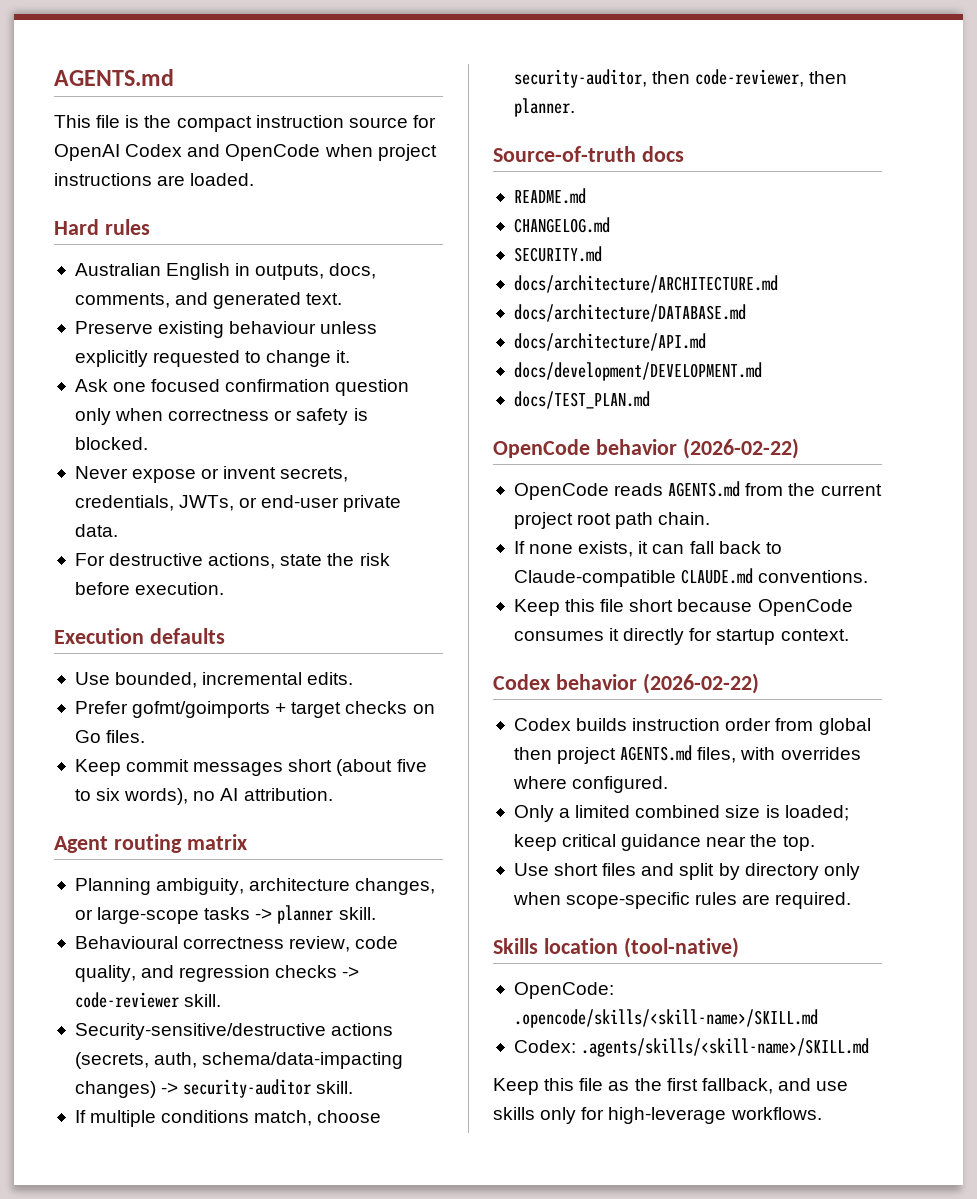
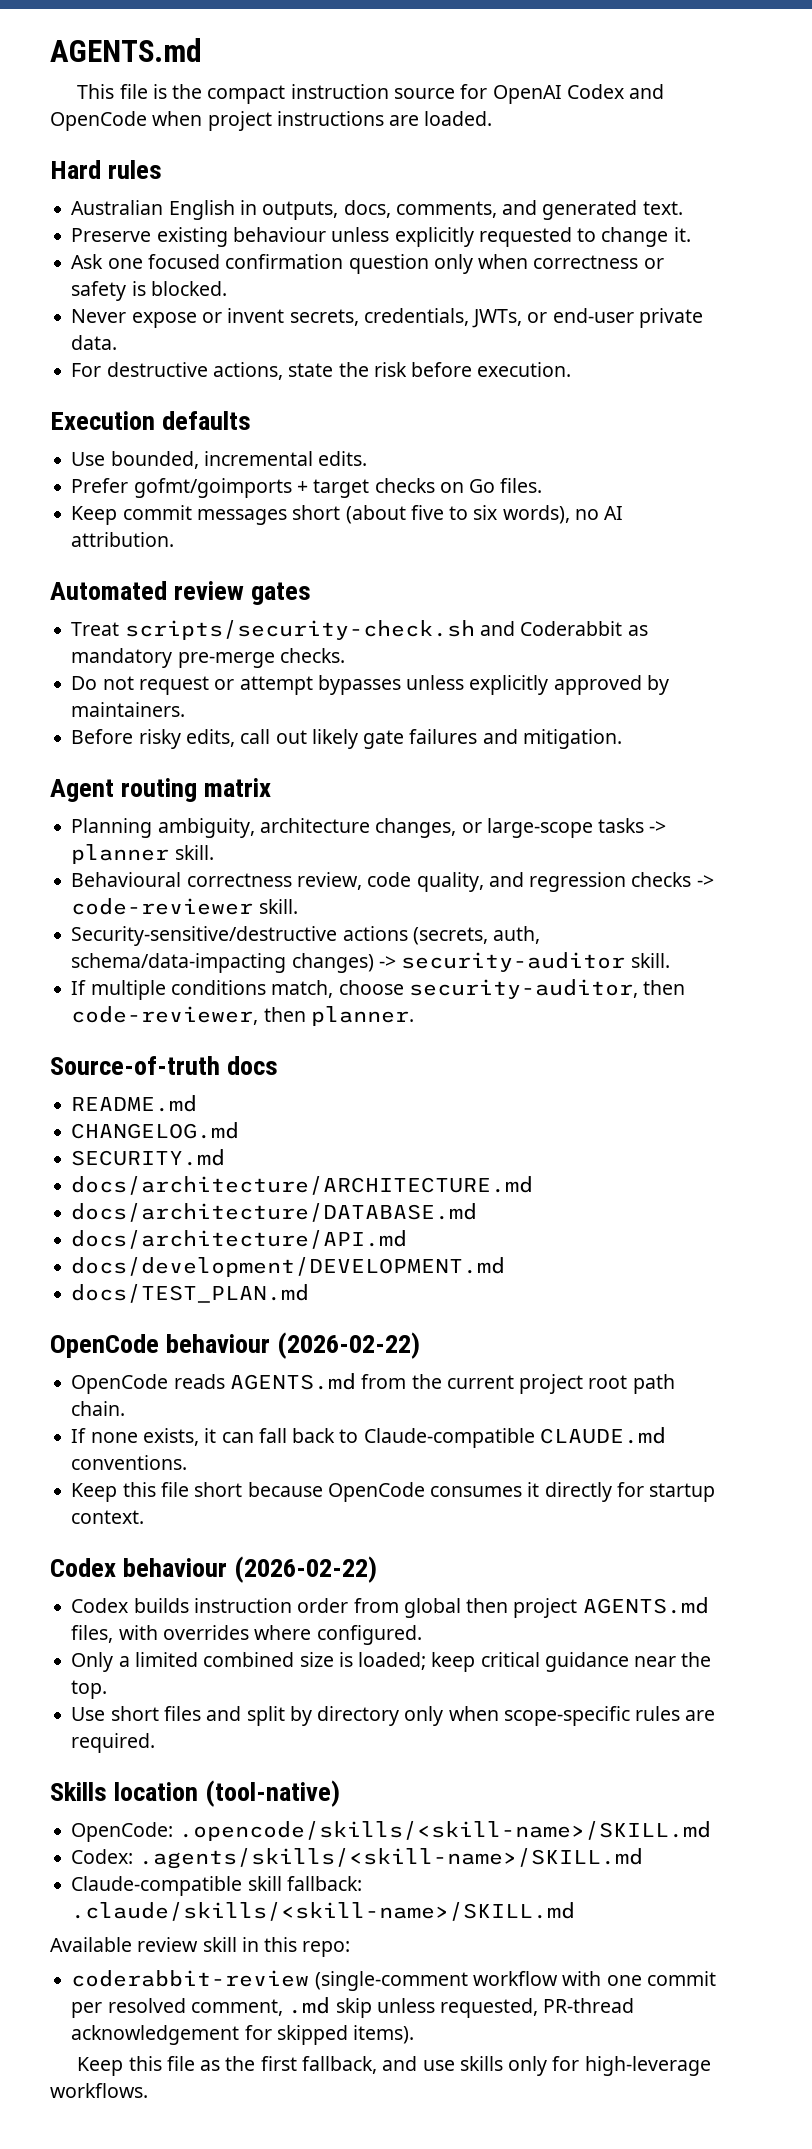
+ Automated review gates
+ Treat scripts/security-check.sh and Coderabbit as mandatory pre-merge checks.
+ Do not request or attempt bypasses unless explicitly approved by maintainers.
+ Before risky edits, call out likely gate failures and mitigation.
- OpenCode behavior (2026-02-22)
+ OpenCode behaviour (2026-02-22)
- Codex behavior (2026-02-22)
+ Codex behaviour (2026-02-22)
+ Claude-compatible skill fallback: .claude/skills/<skill-name>/SKILL.md
+ Available review skill in this repo:
+ coderabbit-review (single-comment workflow with one commit per resolved comment, .md skip unless requested, PR-thread acknowledgement for skipped items).

